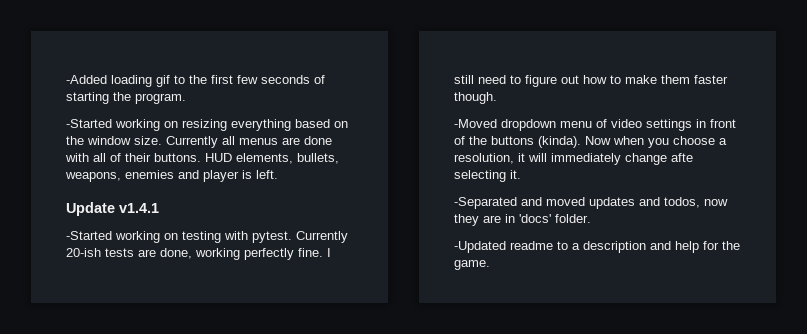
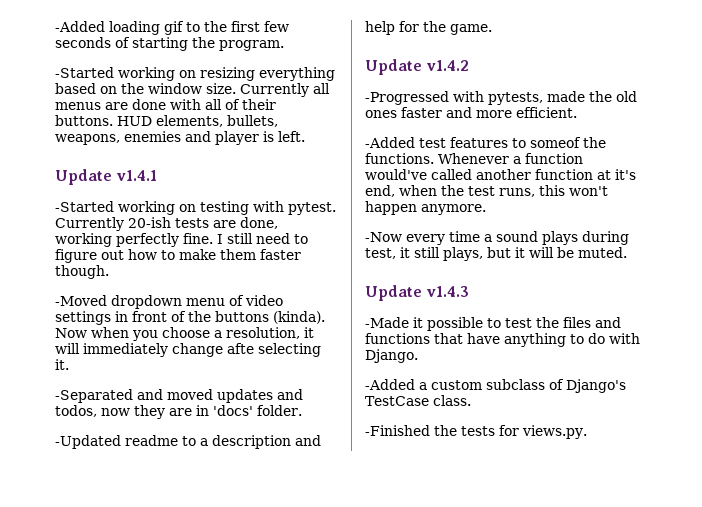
+ Update v1.4.2
+ -Progressed with pytests, made the old ones faster and more efficient.
+ -Added test features to someof the functions. Whenever a function would've called another function at it's end, when the test runs, this won't happen anymore.
+ -Now every time a sound plays during test, it still plays, but it will be muted.
+ Update v1.4.3
+ -Made it possible to test the files and functions that have anything to do with Django.
+ -Added a custom subclass of Django's TestCase class.
+ -Finished the tests for views.py.

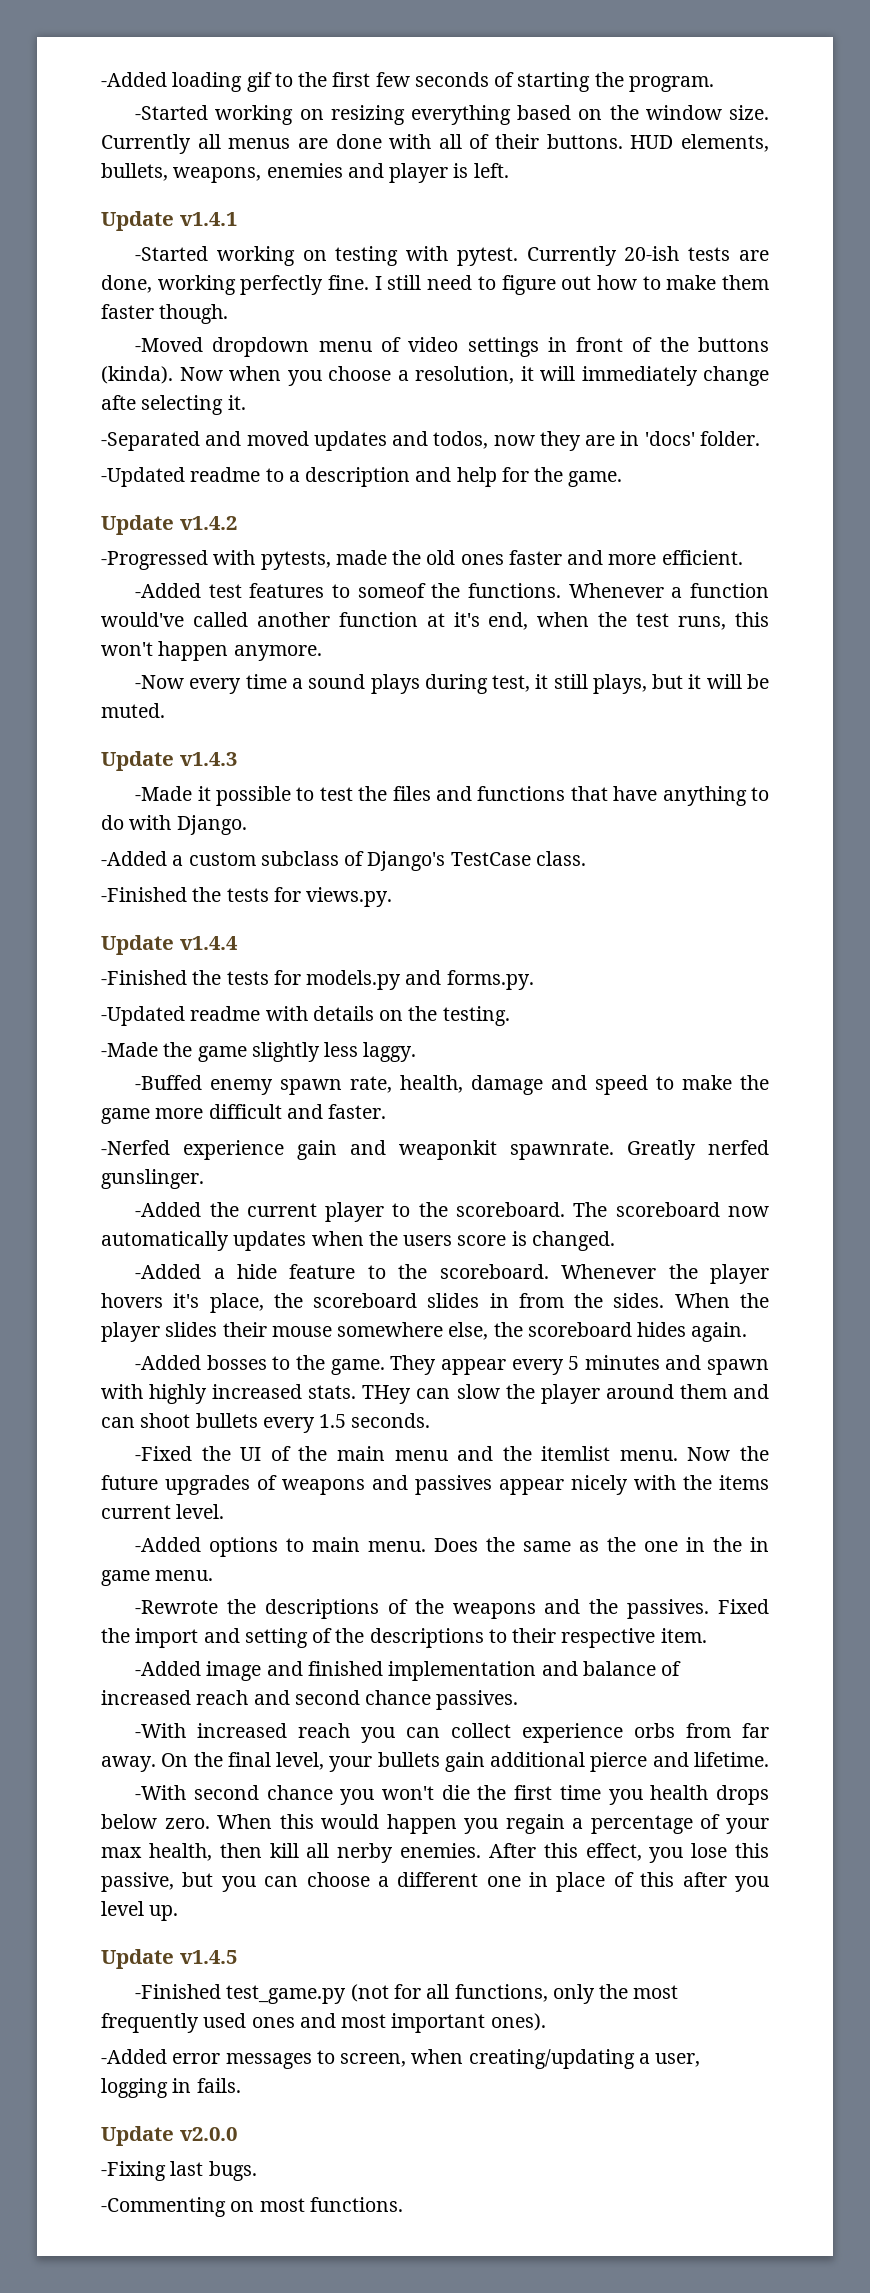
+ Update v1.4.4
+ -Finished the tests for models.py and forms.py.
+ -Updated readme with details on the testing.
+ -Made the game slightly less laggy.
+ -Buffed enemy spawn rate, health, damage and speed to make the game more difficult and faster.
+ -Nerfed experience gain and weaponkit spawnrate. Greatly nerfed gunslinger.
+ -Added the current player to the scoreboard. The scoreboard now automatically updates when the users score is changed.
+ -Added a hide feature to the scoreboard. Whenever the player hovers it's place, the scoreboard slides in from the sides. When the player slides their mouse somewhere else, the scoreboard hides again.
+ -Added bosses to the game. They appear every 5 minutes and spawn with highly increased stats. THey can slow the player around them and can shoot bullets every 1.5 seconds.
+ -Fixed the UI of the main menu and the itemlist menu. Now the future upgrades of weapons and passives appear nicely with the items current level.
+ -Added options to main menu. Does the same as the one in the in game menu.
+ -Rewrote the descriptions of the weapons and the passives. Fixed the import and setting of the descriptions to their respective item.
+ -Added image and finished implementation and balance of increased reach and second chance passives.
+ -With increased reach you can collect experience orbs from far away. On the final level, your bullets gain additional pierce and lifetime.
+ -With second chance you won't die the first time you health drops below zero. When this would happen you regain a percentage of your max health, then kill all nerby enemies. After this effect, you lose this passive, but you can choose a different one in place of this after you level up.
+ Update v1.4.5
+ -Finished test_game.py (not for all functions, only the most frequently used ones and most important ones).
+ -Added error messages to screen, when creating/updating a user, logging in fails.
+ Update v2.0.0
+ -Fixing last bugs.
+ -Commenting on most functions.

